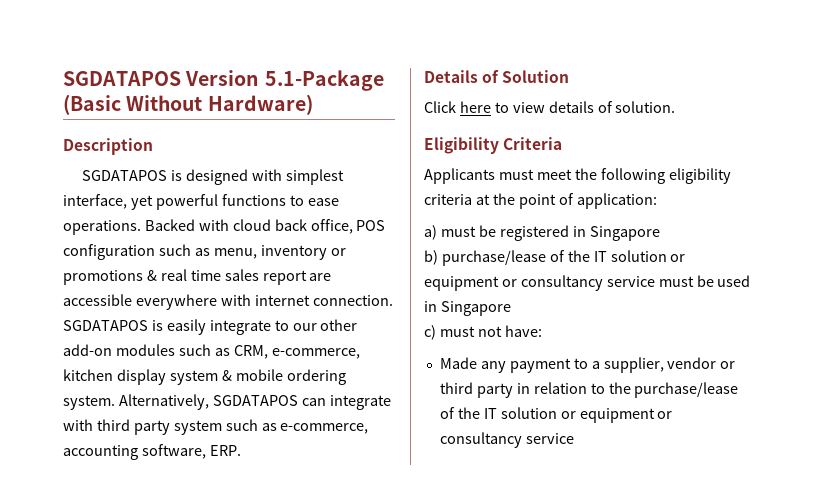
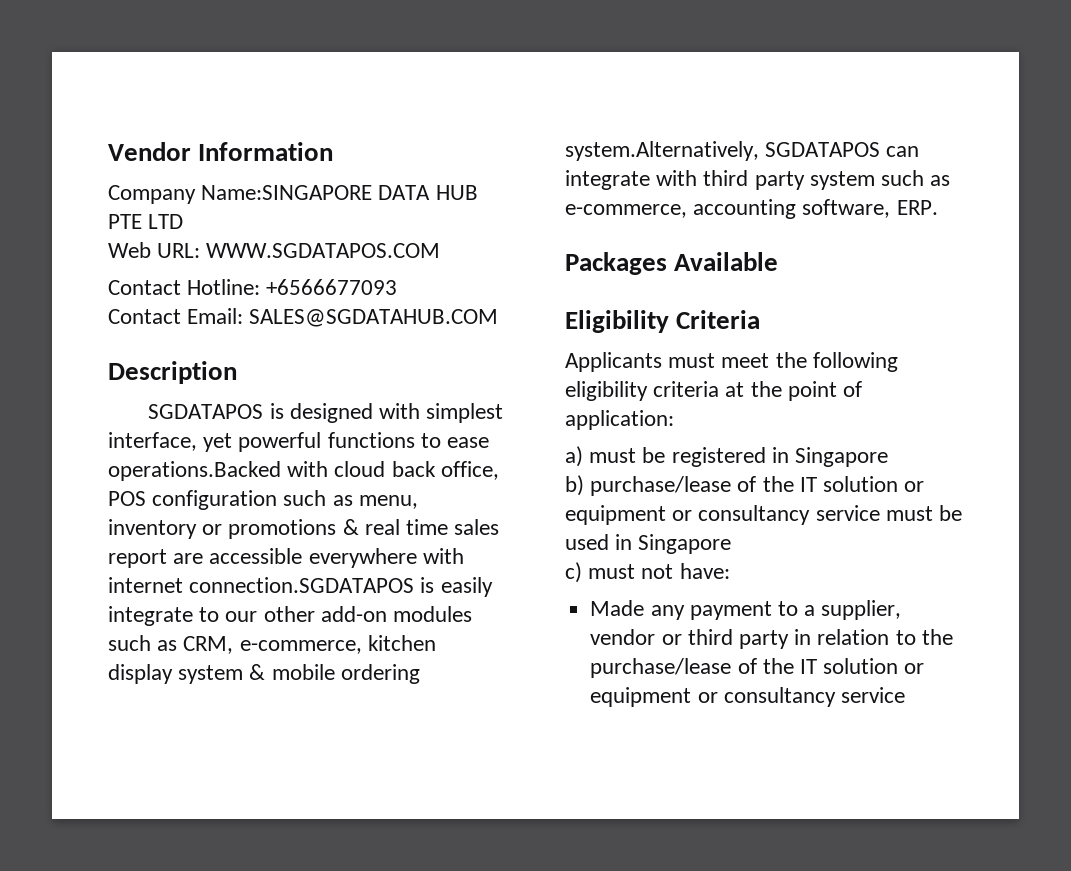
- SGDATAPOS Version 5.1-Package (Basic Without Hardware)
+ Vendor Information
+ Company Name:SINGAPORE DATA HUB PTE LTD
+ Web URL: WWW.SGDATAPOS.COM
+ Contact Hotline: +6566677093
+ Contact Email: SALES@SGDATAHUB.COM
- SGDATAPOS is designed with simplest interface, yet powerful functions to ease operations. Backed with cloud back office, POS configuration such as menu, inventory or promotions & real time sales report are accessible everywhere with internet connection. SGDATAPOS is easily integrate to our other add-on modules such as CRM, e-commerce, kitchen display system & mobile ordering system. Alternatively, SGDATAPOS can integrate with third party system such as e-commerce, accounting software, ERP.
+ SGDATAPOS is designed with simplest interface, yet powerful functions to ease operations.Backed with cloud back office, POS configuration such as menu, inventory or promotions & real time sales report are accessible everywhere with internet connection.SGDATAPOS is easily integrate to our other add-on modules such as CRM, e-commerce, kitchen display system & mobile ordering system.Alternatively, SGDATAPOS can integrate with third party system such as e-commerce, accounting software, ERP.
- Details of Solution
- Click here to view details of solution.
+ Packages Available

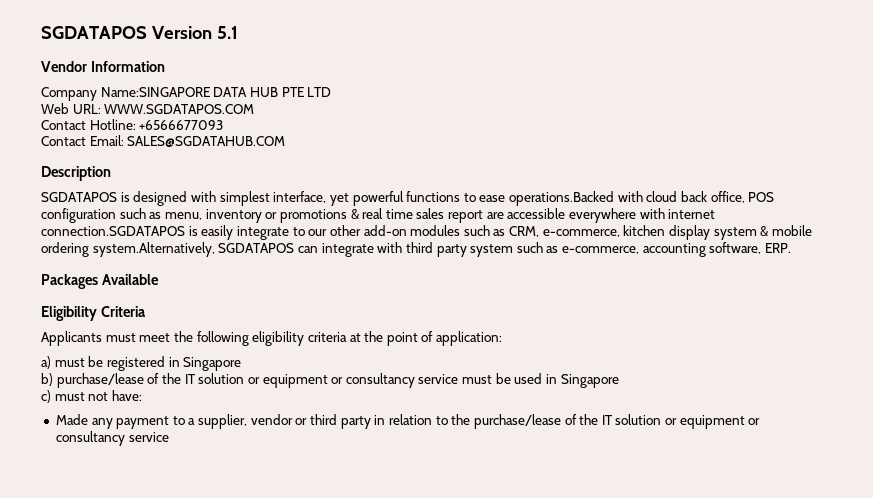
+ SGDATAPOS Version 5.1

